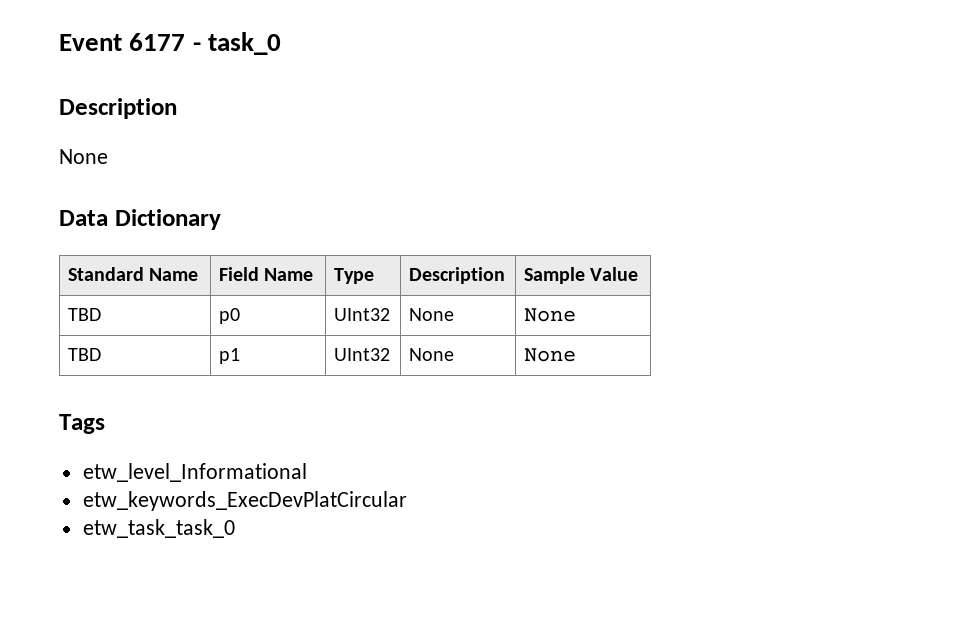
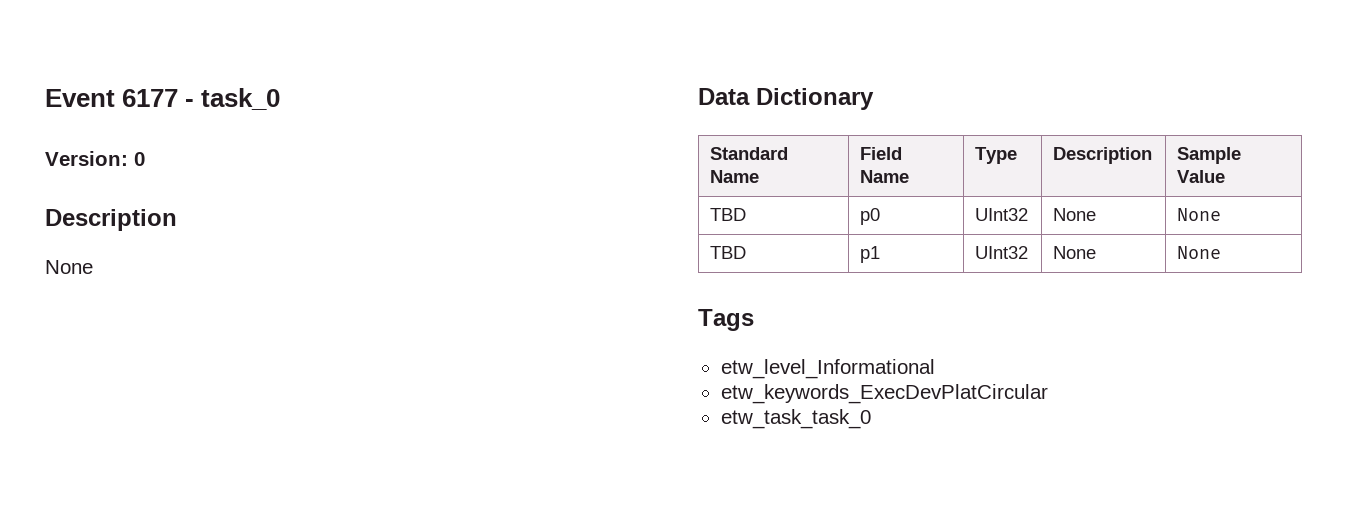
+ Version: 0

